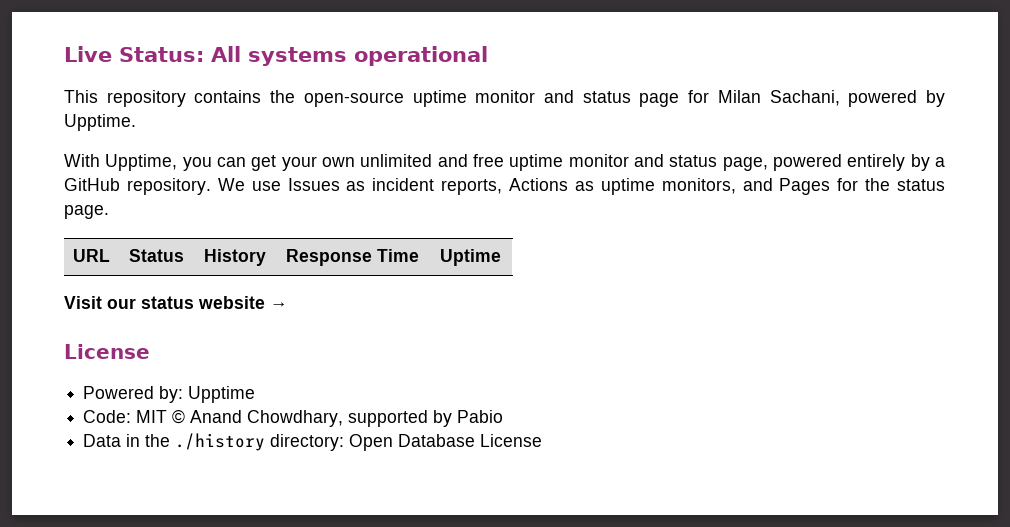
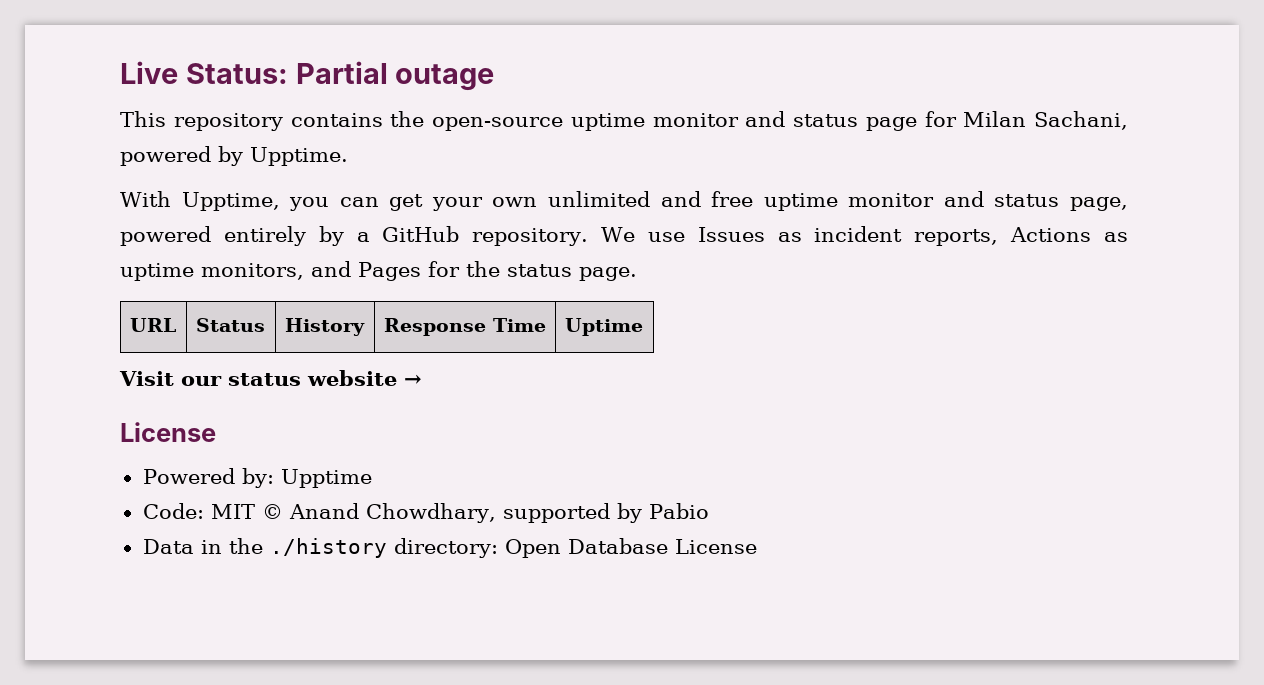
- Live Status: All systems operational
+ Live Status: Partial outage

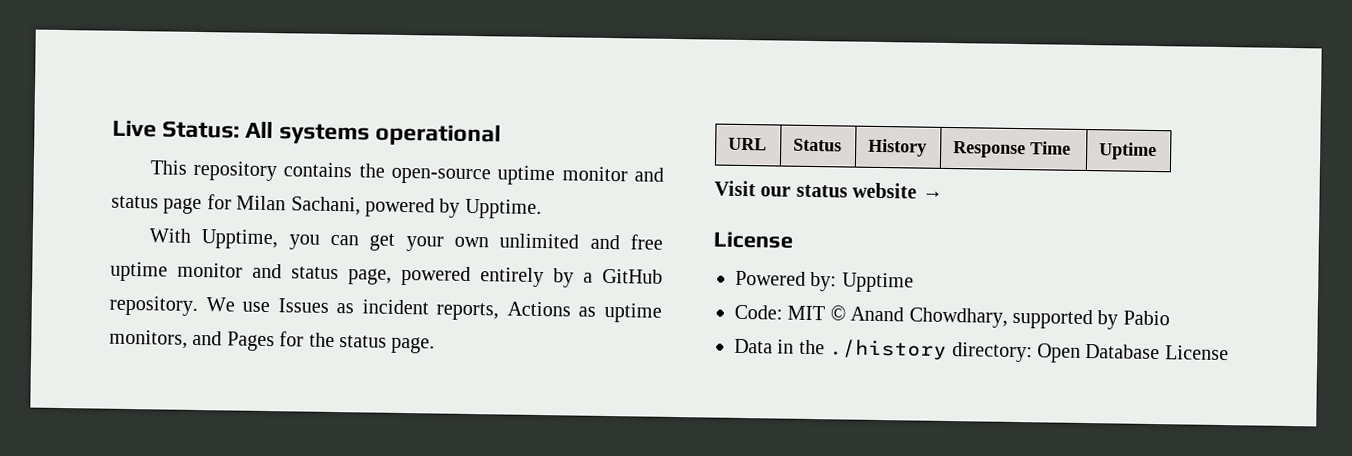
- Live Status: Partial outage
+ Live Status: All systems operational

